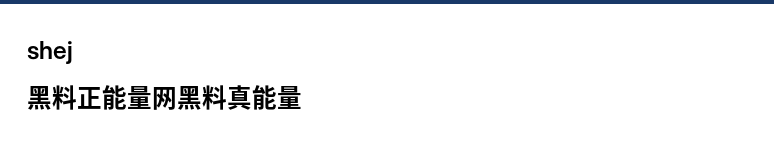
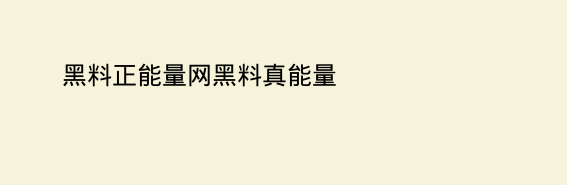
- shej

